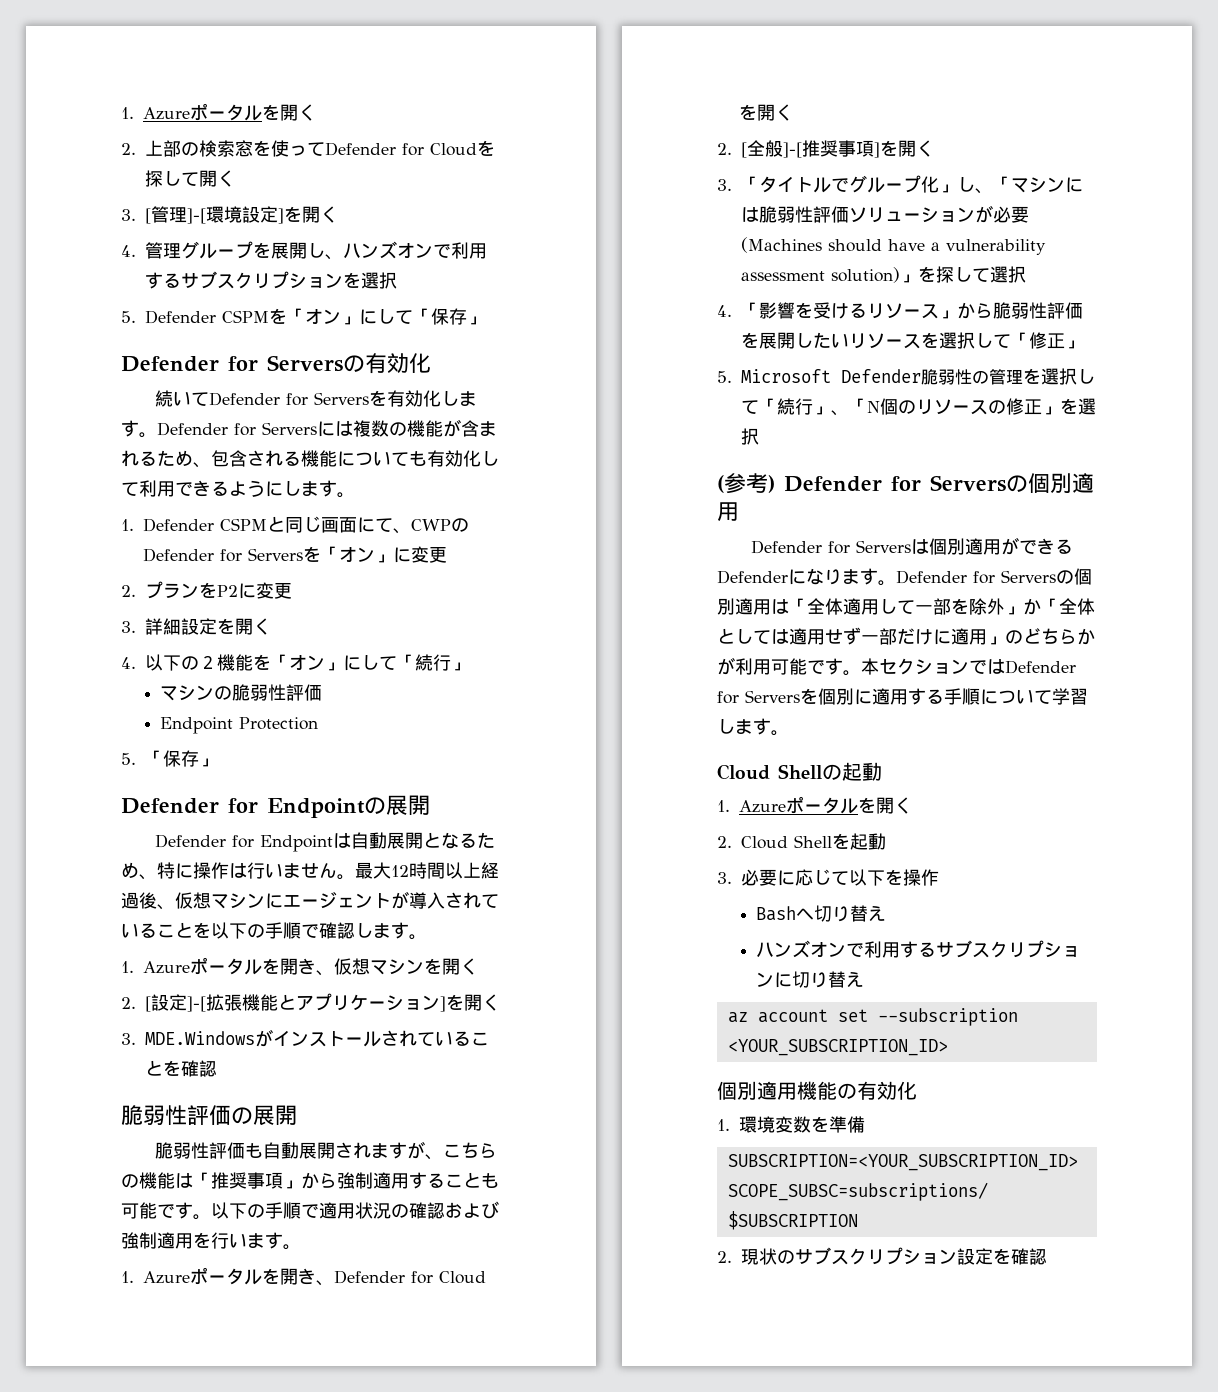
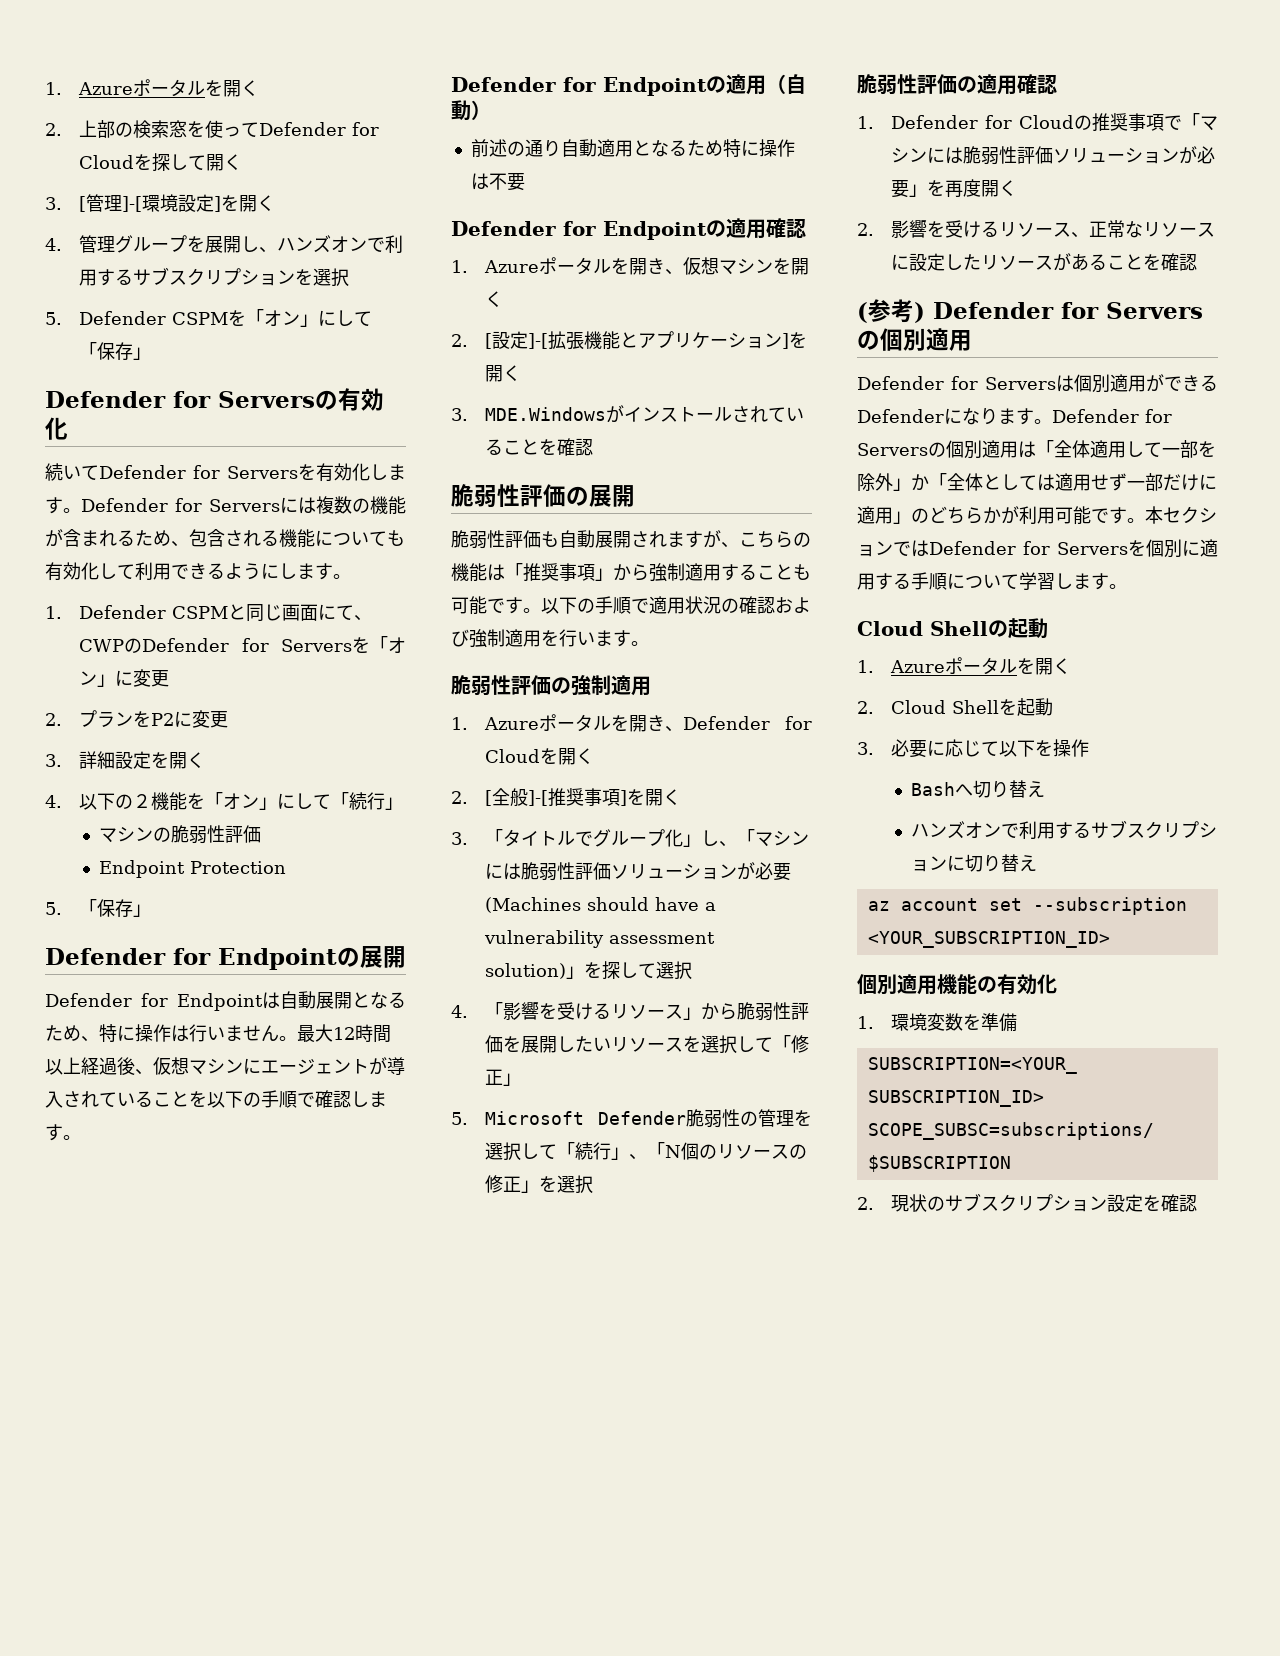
+ Defender for Endpointの適用（自動）
+ 前述の通り自動適用となるため特に操作は不要
+ Defender for Endpointの適用確認
+ 脆弱性評価の強制適用
+ 脆弱性評価の適用確認
+ 1. Defender for Cloudの推奨事項で「マシンには脆弱性評価ソリューションが必要」を再度開く
+ 2.影響を受けるリソース、正常なリソースに設定したリソースがあることを確認

